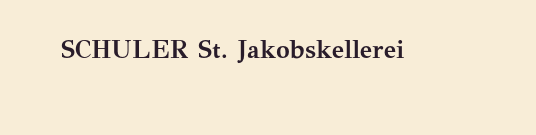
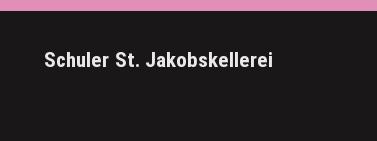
- SCHULER St. Jakobskellerei
+ Schuler St. Jakobskellerei

